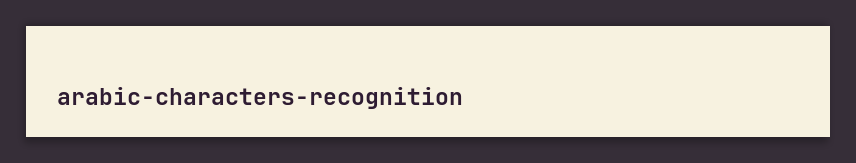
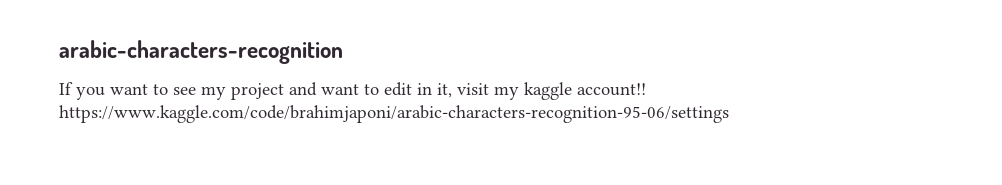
+ If you want to see my project and want to edit in it, visit my kaggle account!! https://www.kaggle.com/code/brahimjaponi/arabic-characters-recognition-95-06/settings

